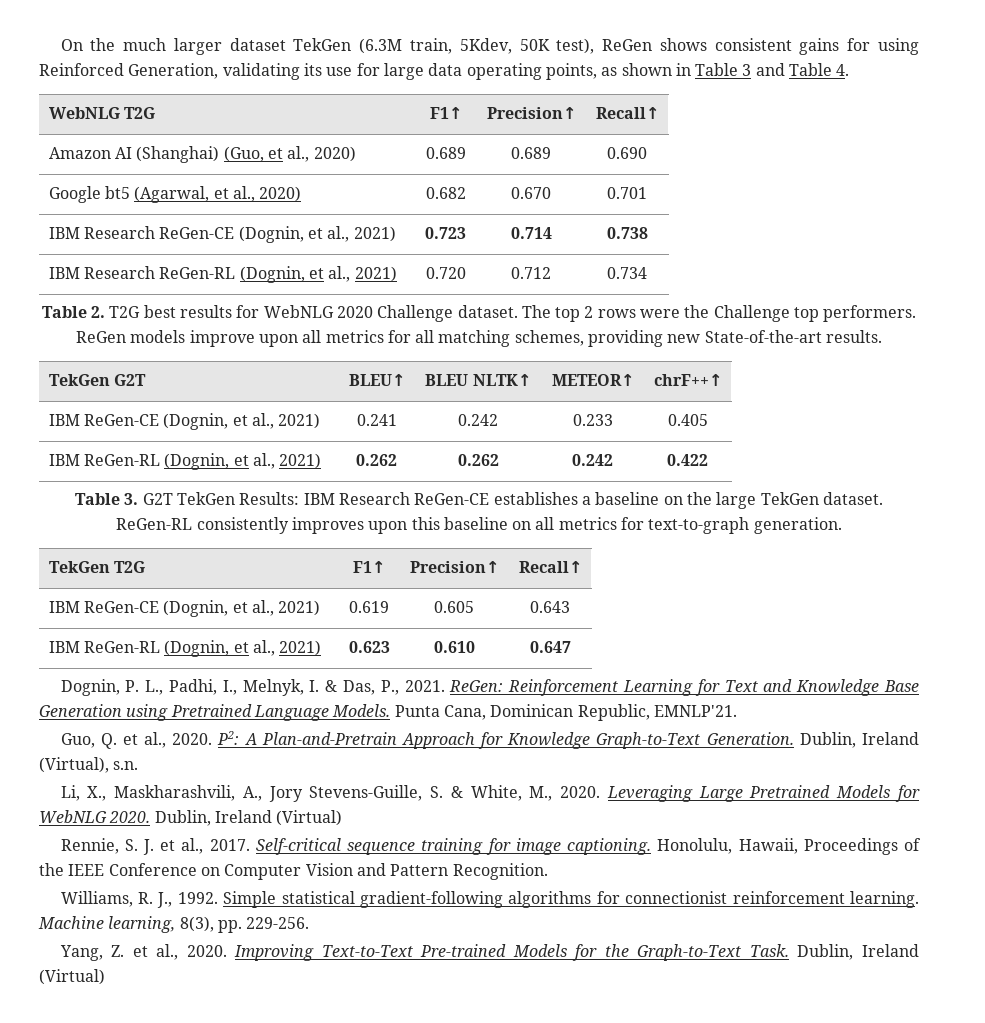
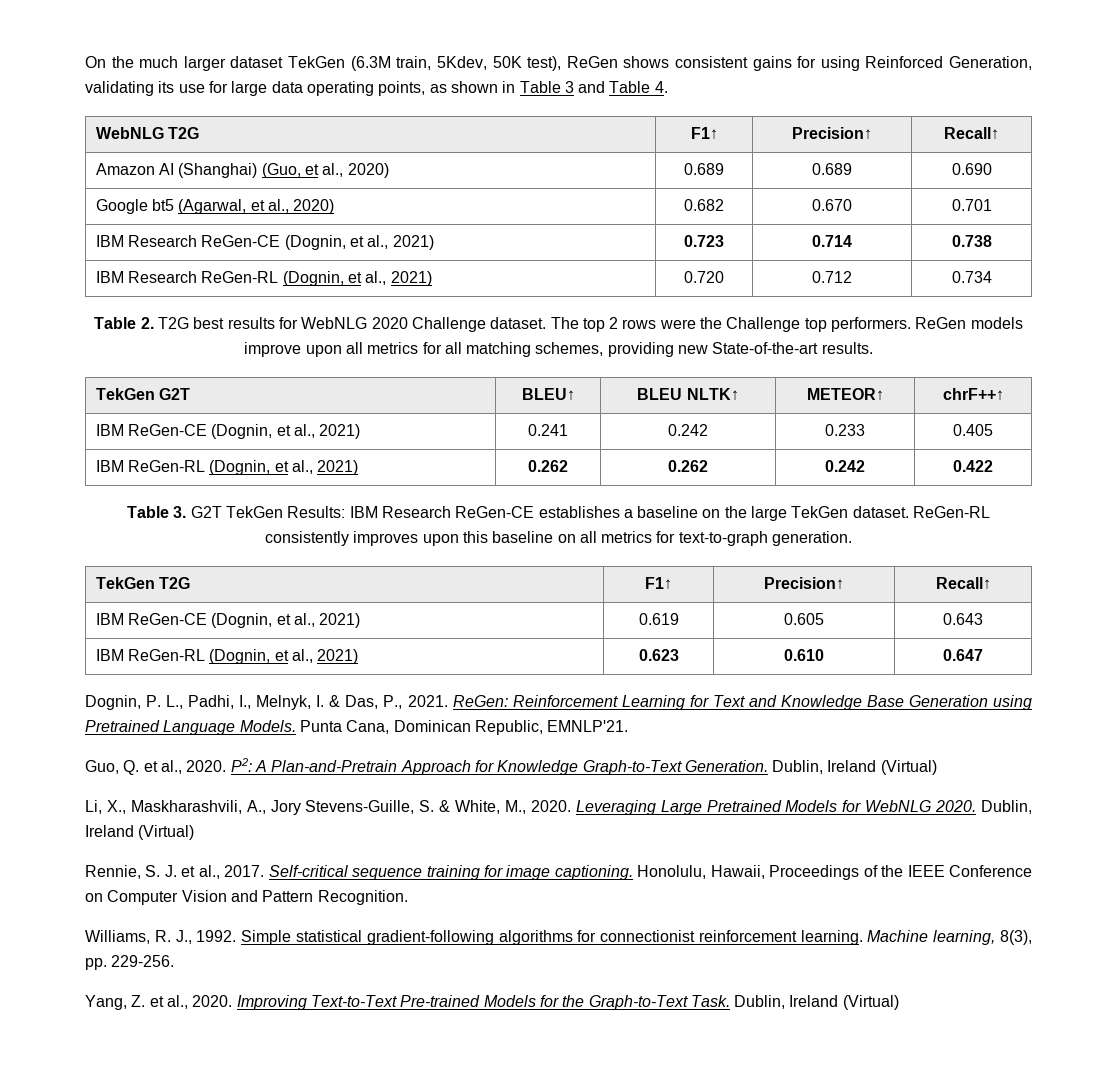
- P2: A Plan-and-Pretrain Approach for Knowledge Graph-to-Text Generation. Dublin, Ireland (Virtual), s.n.
+ P2: A Plan-and-Pretrain Approach for Knowledge Graph-to-Text Generation. Dublin, Ireland (Virtual)

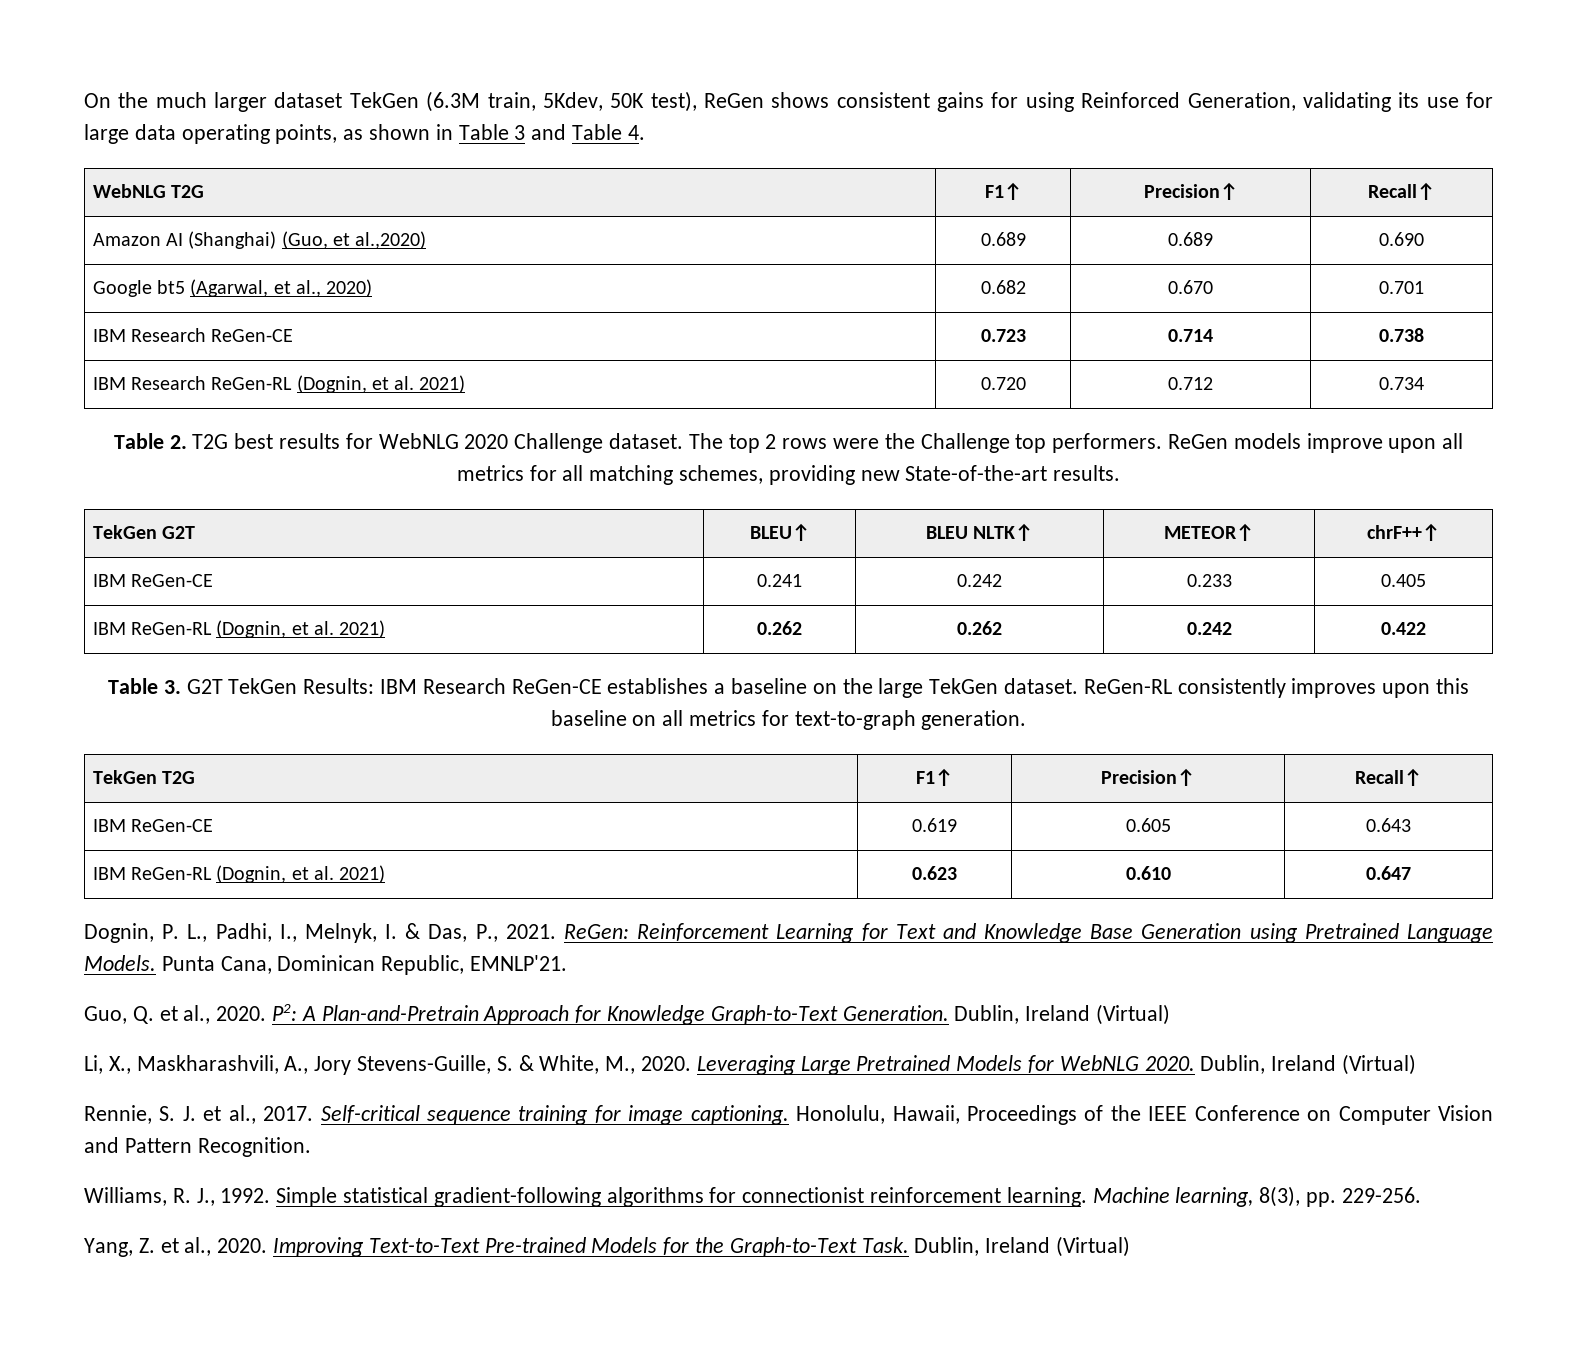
- Amazon AI (Shanghai) (Guo, et al., 2020) | 0.689 | 0.689 | 0.690
+ Amazon AI (Shanghai) (Guo, et al.,2020) | 0.689 | 0.689 | 0.690
- IBM Research ReGen-CE (Dognin, et al., 2021) | 0.723 | 0.714 | 0.738
+ IBM Research ReGen-CE | 0.723 | 0.714 | 0.738
- IBM Research ReGen-RL (Dognin, et al., 2021) | 0.720 | 0.712 | 0.734
+ IBM Research ReGen-RL (Dognin, et al. 2021) | 0.720 | 0.712 | 0.734
- IBM ReGen-CE (Dognin, et al., 2021) | 0.241 | 0.242 | 0.233 | 0.405
+ IBM ReGen-CE | 0.241 | 0.242 | 0.233 | 0.405
- IBM ReGen-RL (Dognin, et al., 2021) | 0.262 | 0.262 | 0.242 | 0.422
+ IBM ReGen-RL (Dognin, et al. 2021) | 0.262 | 0.262 | 0.242 | 0.422
- IBM ReGen-CE (Dognin, et al., 2021) | 0.619 | 0.605 | 0.643
+ IBM ReGen-CE | 0.619 | 0.605 | 0.643
- IBM ReGen-RL (Dognin, et al., 2021) | 0.623 | 0.610 | 0.647
+ IBM ReGen-RL (Dognin, et al. 2021) | 0.623 | 0.610 | 0.647

